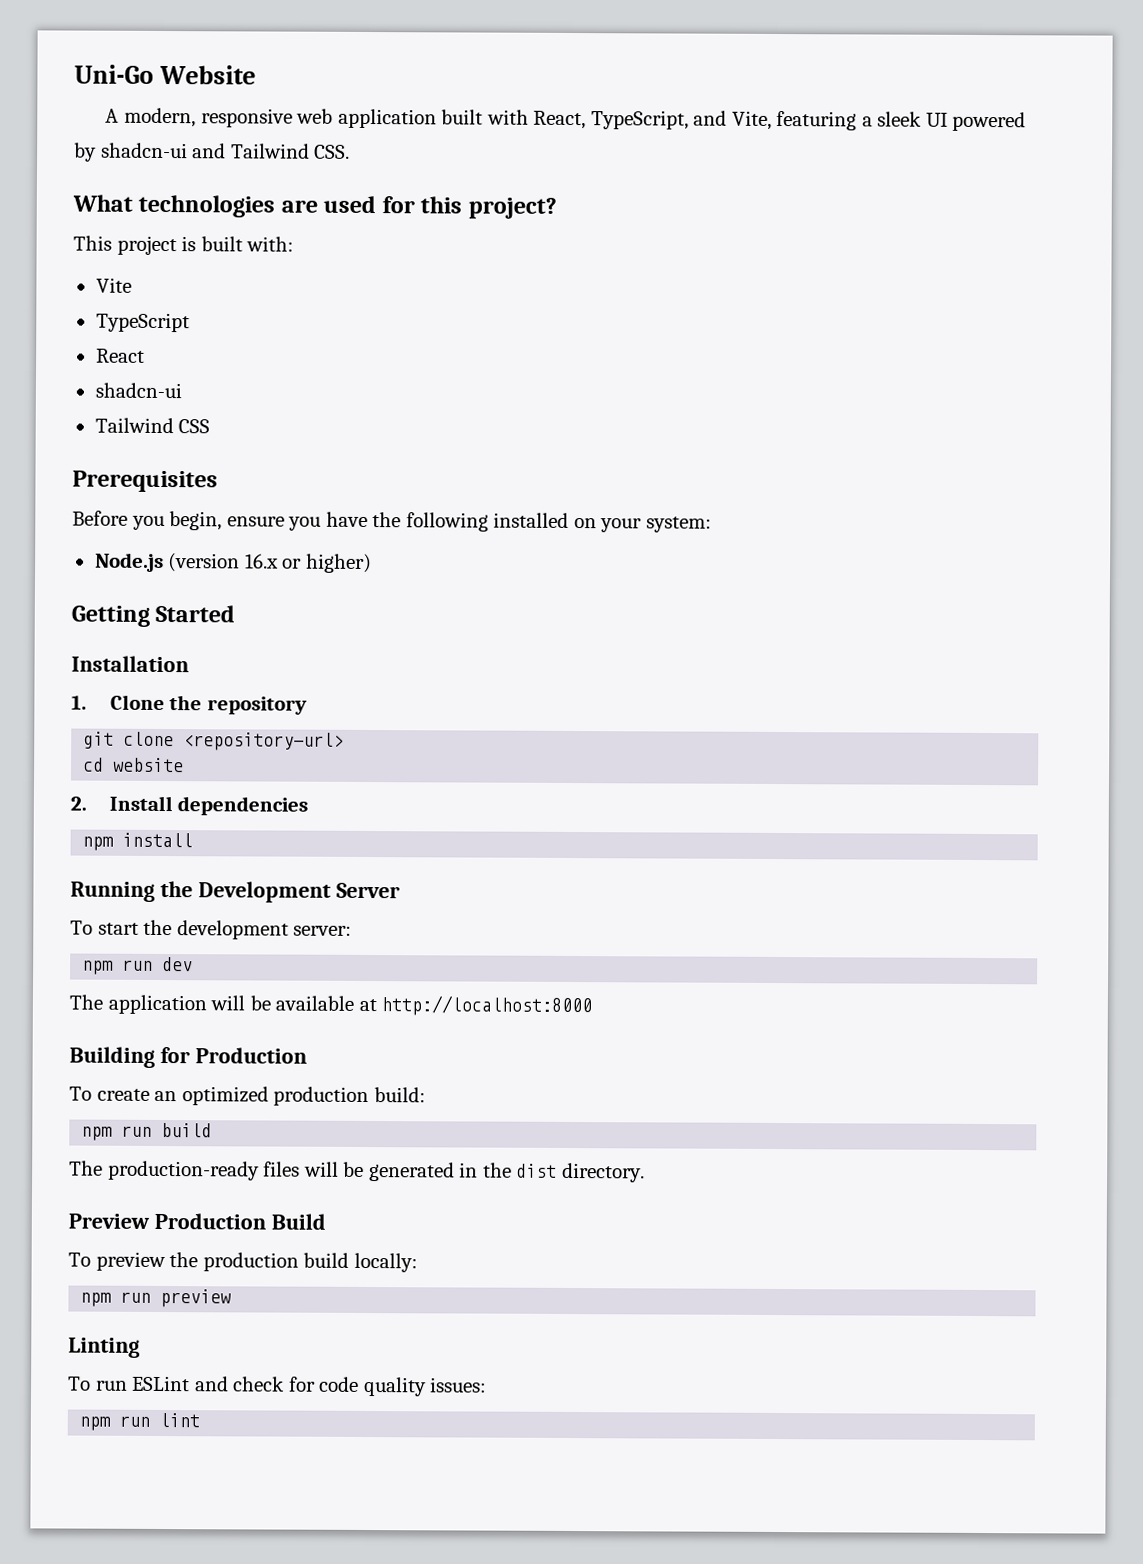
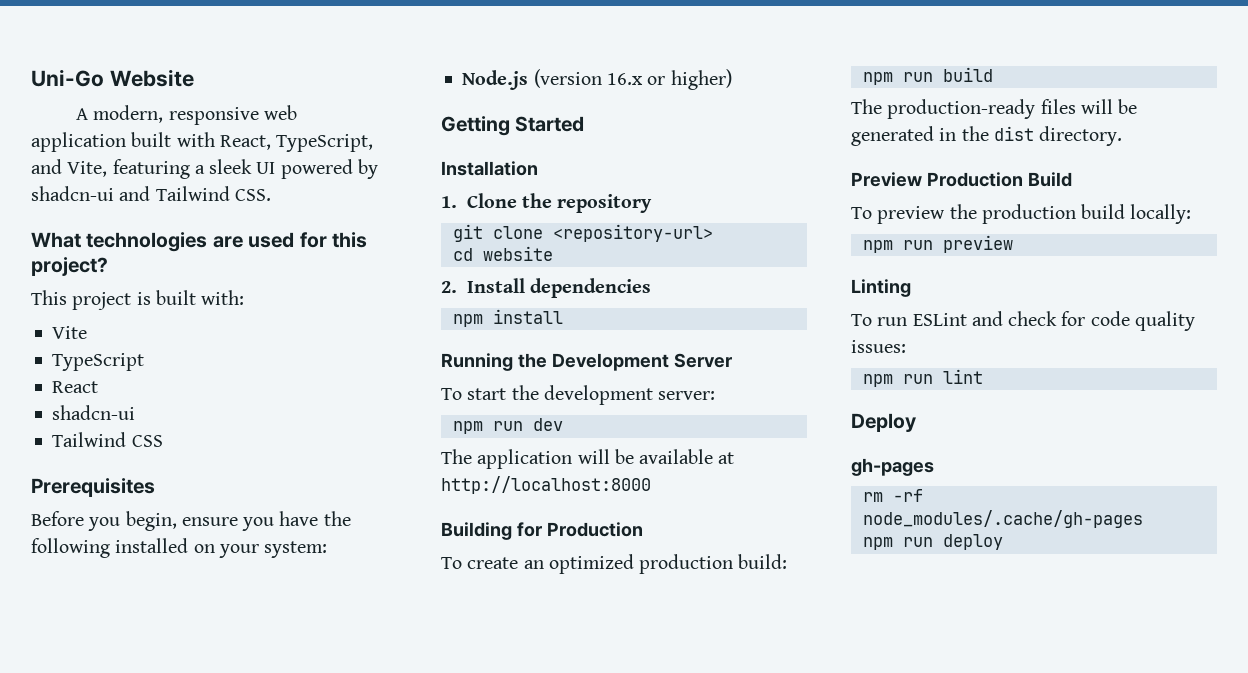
+ Deploy
+ gh-pages
+ rm -rf node_modules/.cache/gh-pages
+ npm run deploy

